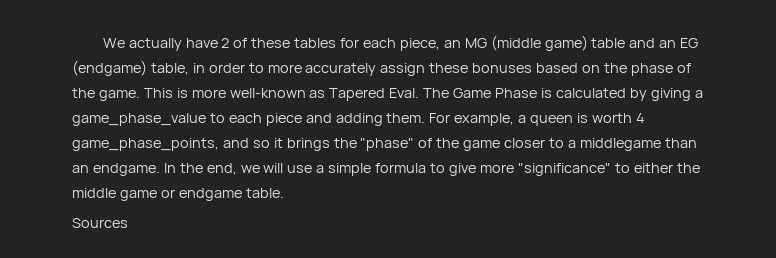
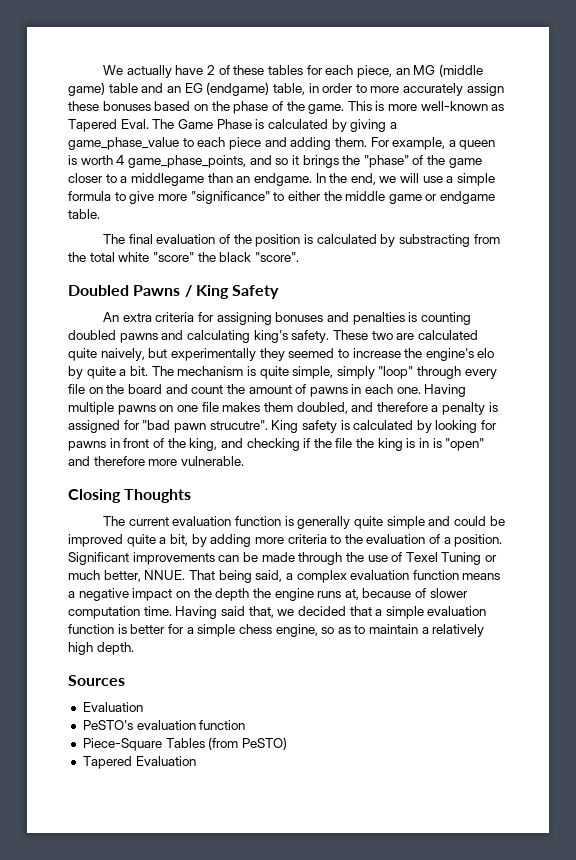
+ The final evaluation of the position is calculated by substracting from the total white "score" the black "score".
+ Doubled Pawns / King Safety
+ An extra criteria for assigning bonuses and penalties is counting doubled pawns and calculating king's safety. These two are calculated quite naively, but experimentally they seemed to increase the engine's elo by quite a bit. The mechanism is quite simple, simply "loop" through every file on the board and count the amount of pawns in each one. Having multiple pawns on one file makes them doubled, and therefore a penalty is assigned for "bad pawn strucutre". King safety is calculated by looking for pawns in front of the king, and checking if the file the king is in is "open" and therefore more vulnerable.
+ Closing Thoughts
+ The current evaluation function is generally quite simple and could be improved quite a bit, by adding more criteria to the evaluation of a position. Significant improvements can be made through the use of Texel Tuning or much better, NNUE. That being said, a complex evaluation function means a negative impact on the depth the engine runs at, because of slower computation time. Having said that, we decided that a simple evaluation function is better for a simple chess engine, so as to maintain a relatively high depth.
  Sources
+ Evaluation
+ PeSTO's evaluation function
+ Piece-Square Tables (from PeSTO)
+ Tapered Evaluation

